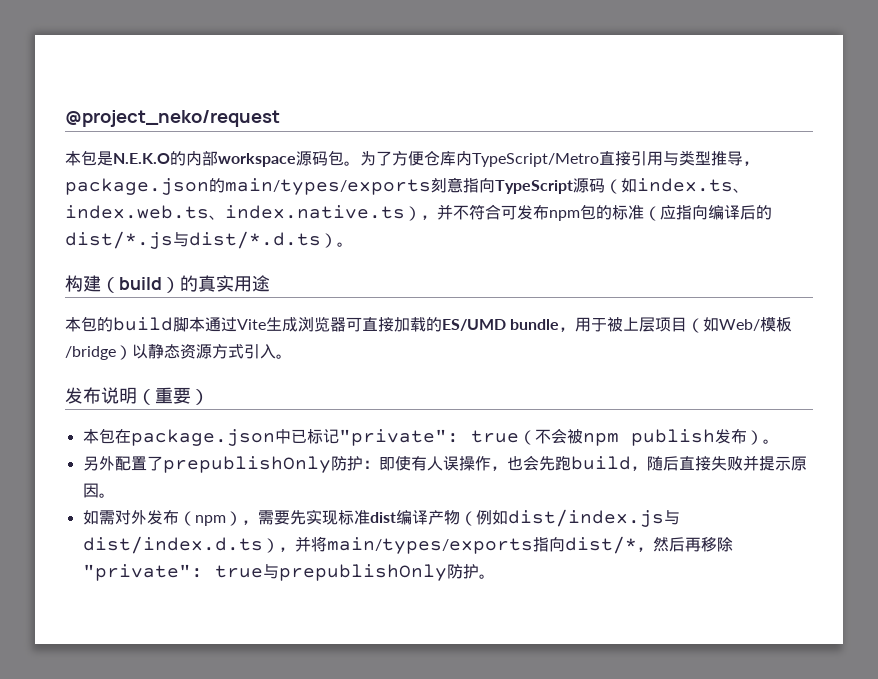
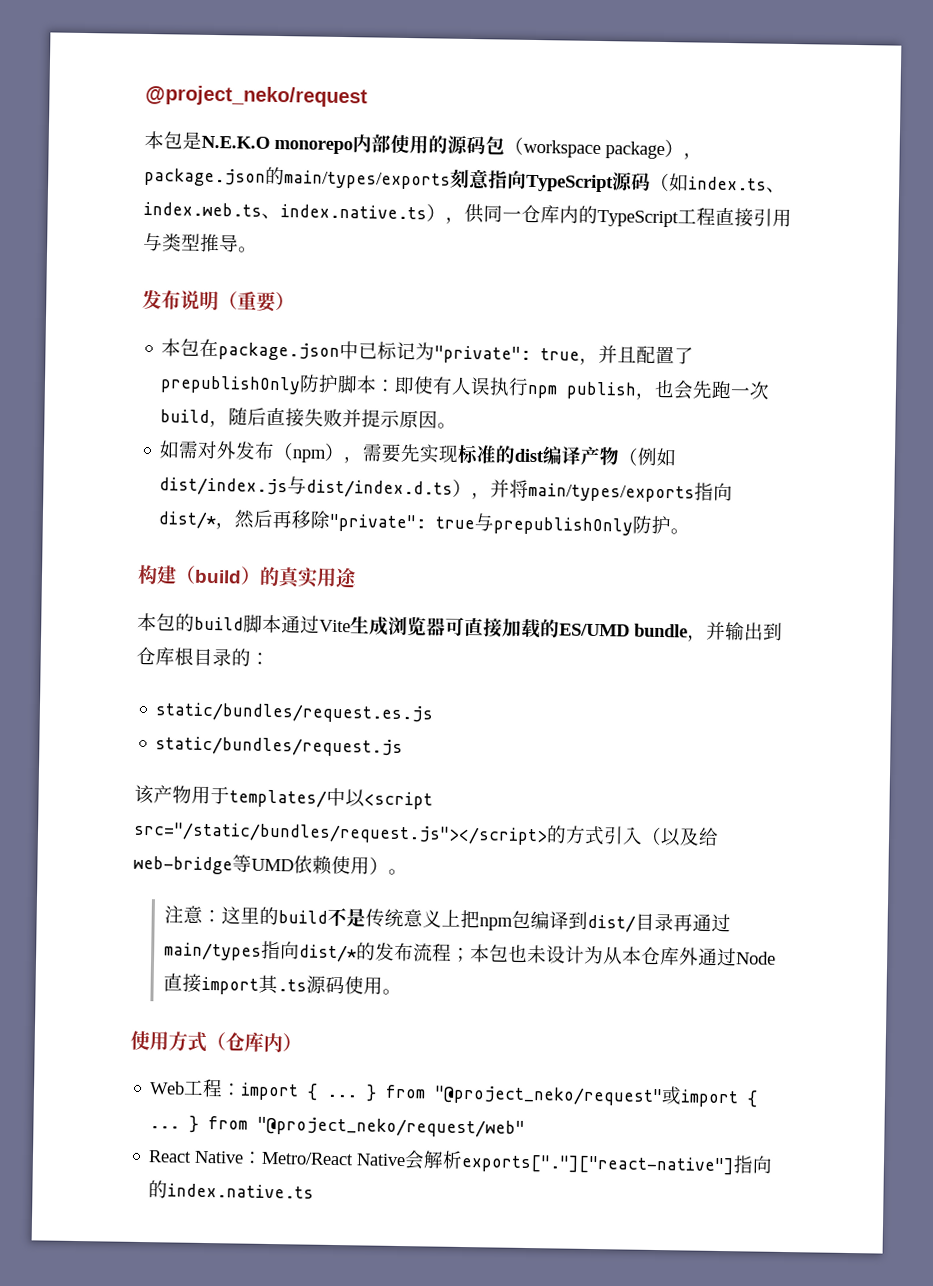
- 本包是N.E.K.O的内部workspace源码包。为了方便仓库内TypeScript/Metro直接引用与类型推导，package.json的main/types/exports刻意指向TypeScript源码（如index.ts、index.web.ts、index.native.ts），并不符合可发布npm包的标准（应指向编译后的dist/*.js与dist/*.d.ts）。
+ 本包是N.E.K.O monorepo内部使用的源码包（workspace package），package.json的main/types/exports刻意指向TypeScript源码（如index.ts、index.web.ts、index.native.ts），供同一仓库内的TypeScript工程直接引用与类型推导。
+ 发布说明（重要）
+ 本包在package.json中已标记为"private": true，并且配置了prepublishOnly防护脚本：即使有人误执行npm publish，也会先跑一次build，随后直接失败并提示原因。
+ 如需对外发布（npm），需要先实现标准的dist编译产物（例如dist/index.js与dist/index.d.ts），并将main/types/exports指向dist/*，然后再移除"private": true与prepublishOnly防护。
- 本包的build脚本通过Vite生成浏览器可直接加载的ES/UMD bundle，用于被上层项目（如Web/模板/bridge）以静态资源方式引入。
- 发布说明（重要）
- 本包在package.json中已标记"private": true（不会被npm publish发布）。
- 另外配置了prepublishOnly防护：即使有人误操作，也会先跑build，随后直接失败并提示原因。
- 如需对外发布（npm），需要先实现标准dist编译产物（例如dist/index.js与dist/index.d.ts），并将main/types/exports指向dist/*，然后再移除"private": true与prepublishOnly防护。
+ 本包的build脚本通过Vite生成浏览器可直接加载的ES/UMD bundle，并输出到仓库根目录的：
+ static/bundles/request.es.js
+ static/bundles/request.js
+ 该产物用于templates/中以<script src="/static/bundles/request.js"></script>的方式引入（以及给web-bridge等UMD依赖使用）。
+ 注意：这里的build不是传统意义上把npm包编译到dist/目录再通过main/types指向dist/*的发布流程；本包也未设计为从本仓库外通过Node直接import其.ts源码使用。
+ 使用方式（仓库内）
+ Web工程：import { ... } from "@project_neko/request"或import { ... } from "@project_neko/request/web"
+ React Native：Metro/React Native会解析exports["."]["react-native"]指向的index.native.ts

